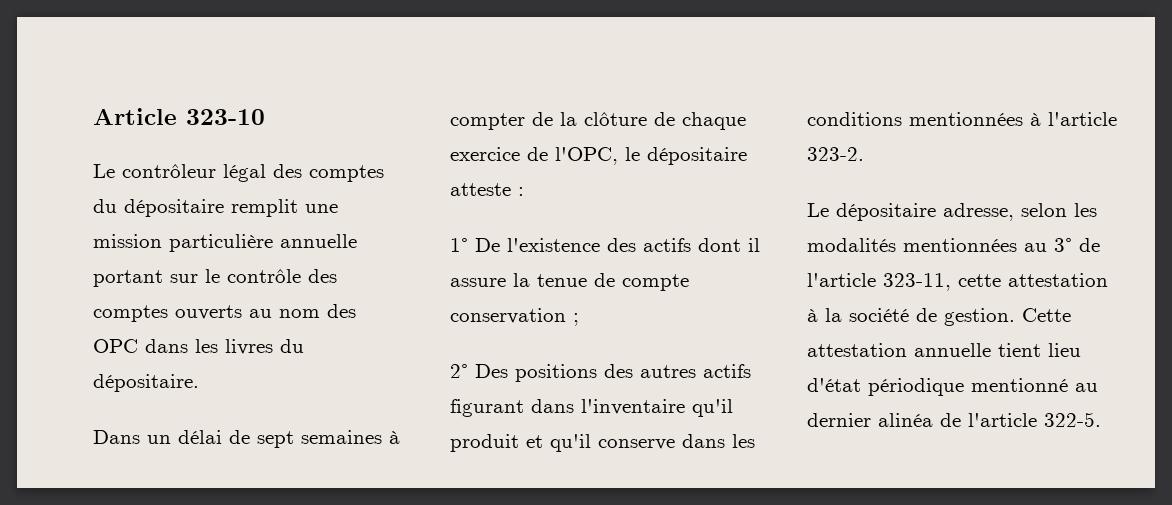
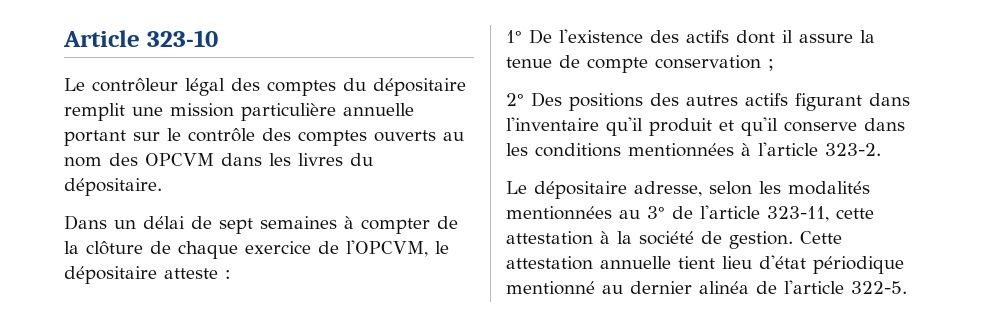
- Le contrôleur légal des comptes du dépositaire remplit une mission particulière annuelle portant sur le contrôle des comptes ouverts au nom des OPC dans les livres du dépositaire.
+ Le contrôleur légal des comptes du dépositaire remplit une mission particulière annuelle portant sur le contrôle des comptes ouverts au nom des OPCVM dans les livres du dépositaire.
- Dans un délai de sept semaines à compter de la clôture de chaque exercice de l'OPC, le dépositaire atteste :
+ Dans un délai de sept semaines à compter de la clôture de chaque exercice de l'OPCVM, le dépositaire atteste :

